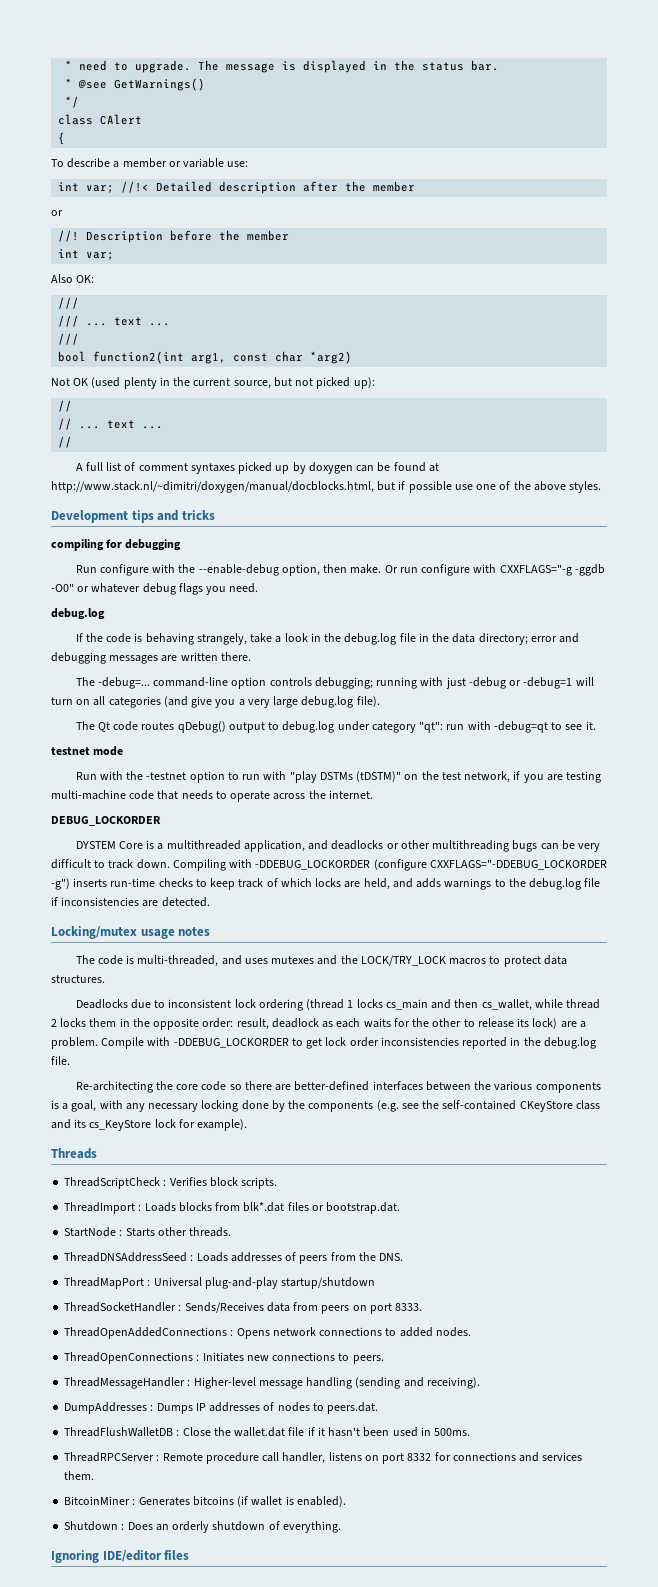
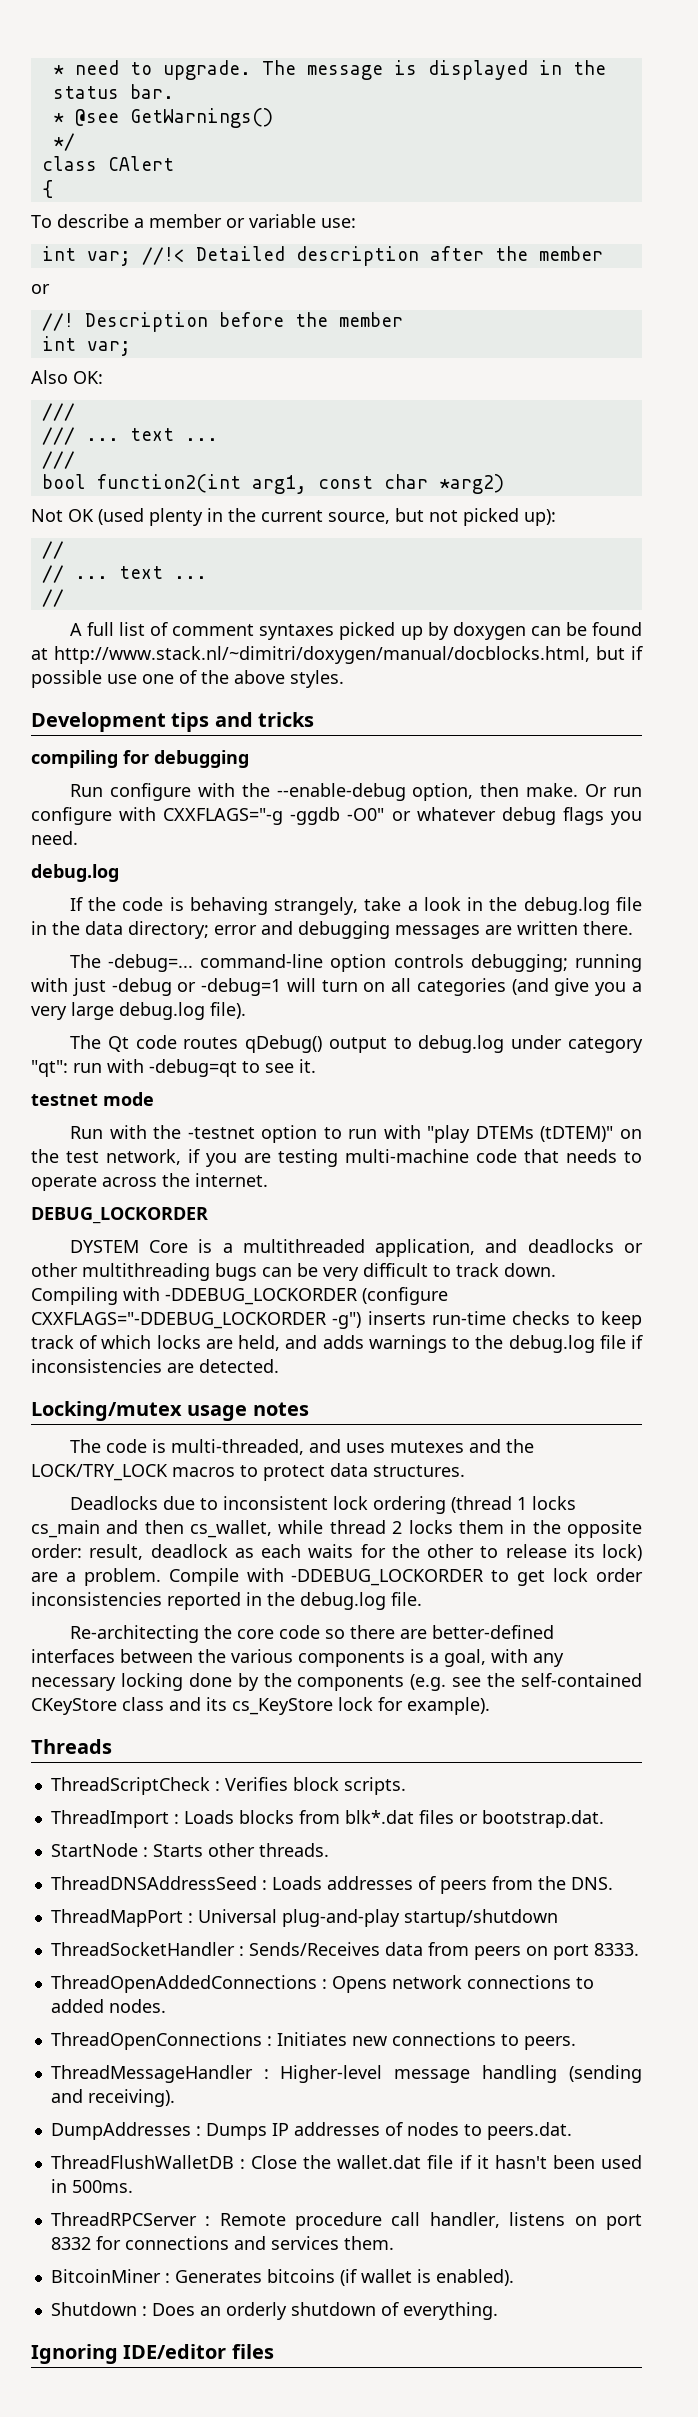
- Run with the -testnet option to run with "play DSTMs (tDSTM)" on the test network, if you are testing multi-machine code that needs to operate across the internet.
+ Run with the -testnet option to run with "play DTEMs (tDTEM)" on the test network, if you are testing multi-machine code that needs to operate across the internet.

